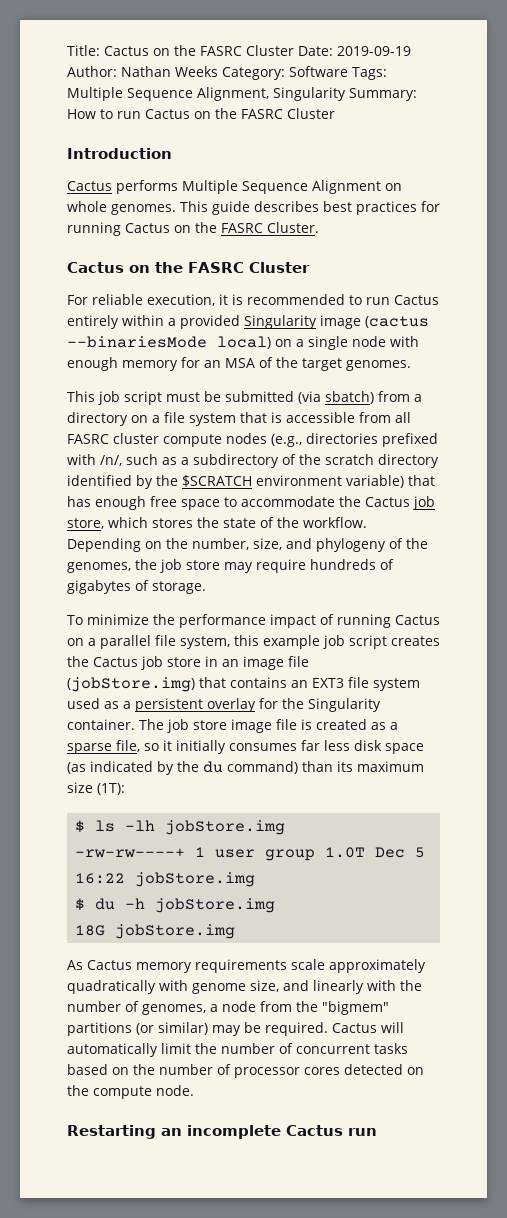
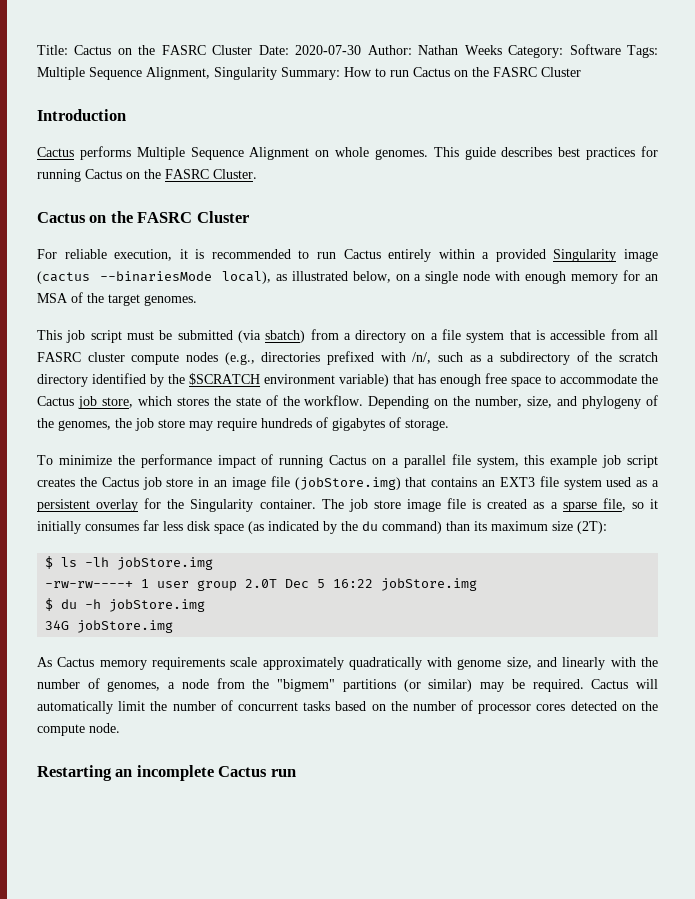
- Title: Cactus on the FASRC Cluster Date: 2019-09-19 Author: Nathan Weeks Category: Software Tags: Multiple Sequence Alignment, Singularity Summary: How to run Cactus on the FASRC Cluster
+ Title: Cactus on the FASRC Cluster Date: 2020-07-30 Author: Nathan Weeks Category: Software Tags: Multiple Sequence Alignment, Singularity Summary: How to run Cactus on the FASRC Cluster
- For reliable execution, it is recommended to run Cactus entirely within a provided Singularity image (cactus --binariesMode local) on a single node with enough memory for an MSA of the target genomes.
+ For reliable execution, it is recommended to run Cactus entirely within a provided Singularity image (cactus --binariesMode local), as illustrated below, on a single node with enough memory for an MSA of the target genomes.
- The job store image file is created as a sparse file, so it initially consumes far less disk space (as indicated by the du command) than its maximum size (1T):
+ The job store image file is created as a sparse file, so it initially consumes far less disk space (as indicated by the du command) than its maximum size (2T):
- -rw-rw----+ 1 user group 1.0T Dec 5 16:22 jobStore.img
+ -rw-rw----+ 1 user group 2.0T Dec 5 16:22 jobStore.img
- 18G jobStore.img
+ 34G jobStore.img

